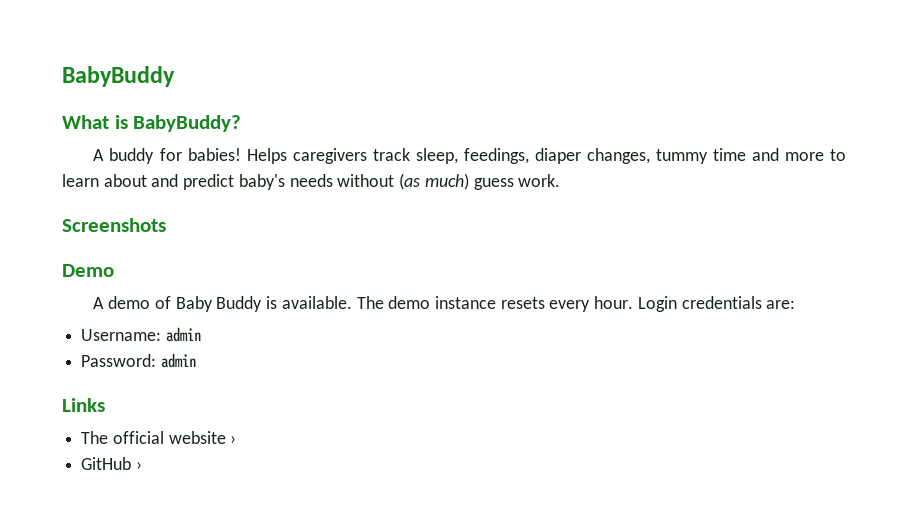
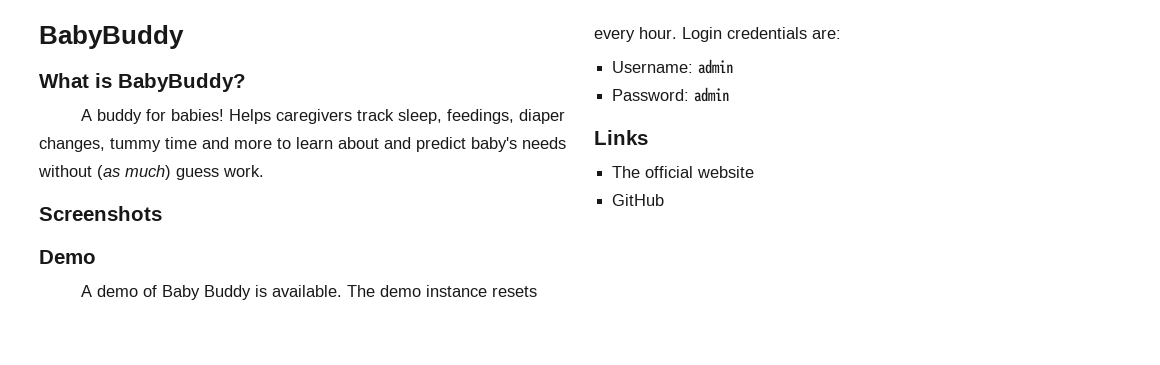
- The official website ›
+ The official website
- GitHub ›
+ GitHub

